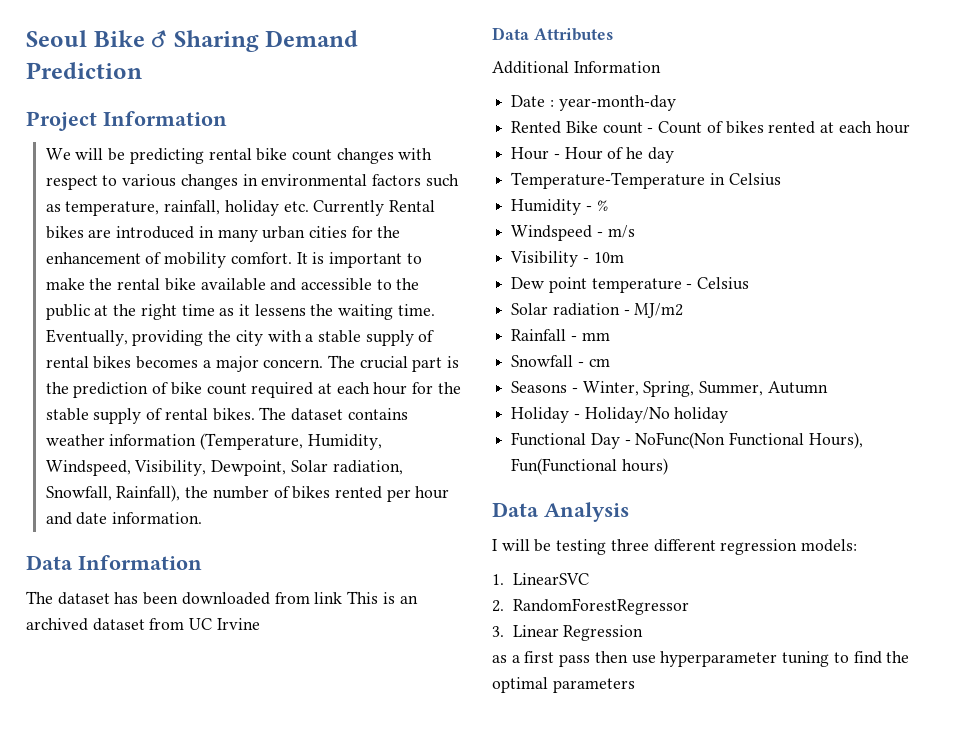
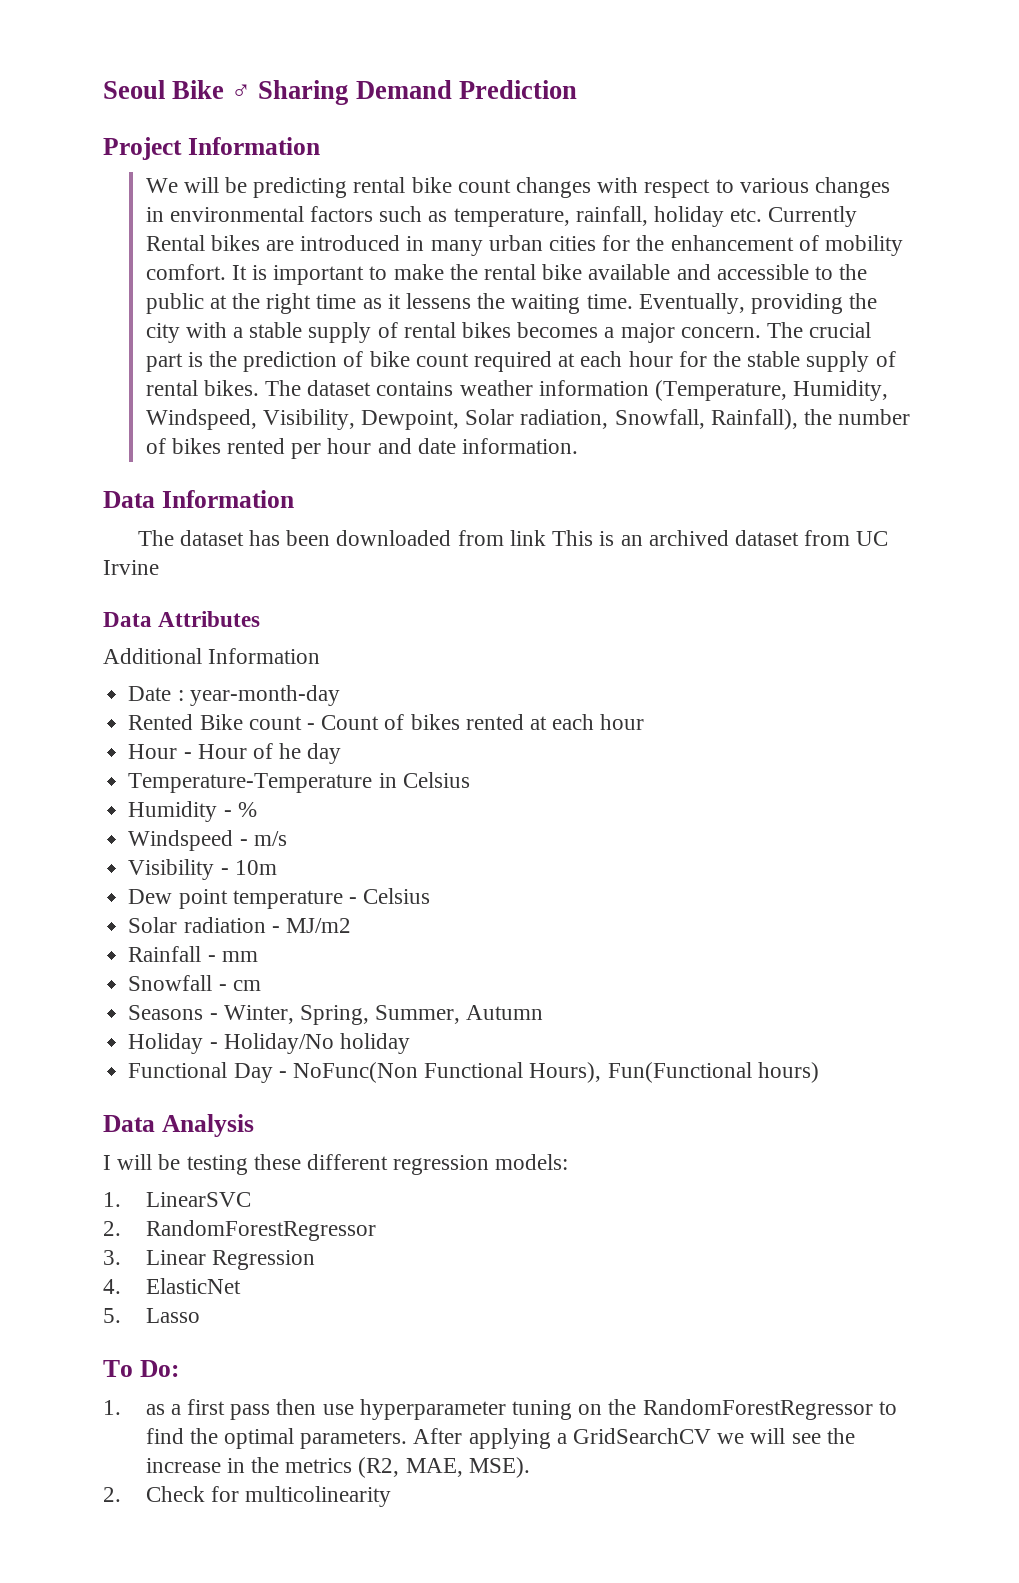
- I will be testing three different regression models:
+ I will be testing these different regression models:
- as a first pass then use hyperparameter tuning to find the optimal parameters
+ 4. ElasticNet
+ 5. Lasso
+ To Do:
+ 1. as a first pass then use hyperparameter tuning on the RandomForestRegressor to find the optimal parameters. After applying a GridSearchCV we will see the increase in the metrics (R2, MAE, MSE).
+ 2. Check for multicolinearity

